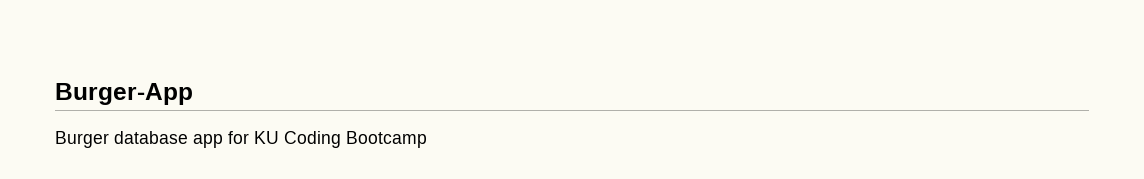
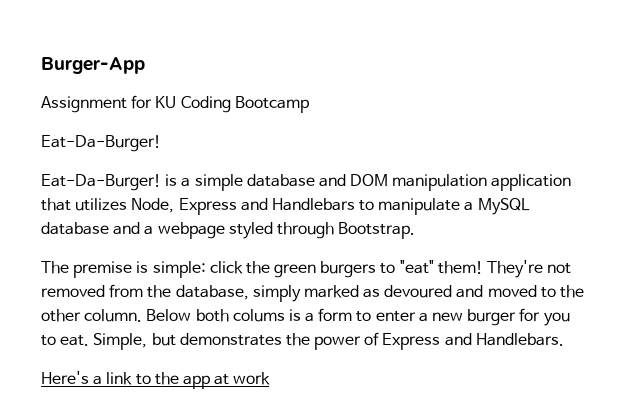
- Burger database app for KU Coding Bootcamp
+ Assignment for KU Coding Bootcamp
+ Eat-Da-Burger!
+ Eat-Da-Burger! is a simple database and DOM manipulation application that utilizes Node, Express and Handlebars to manipulate a MySQL database and a webpage styled through Bootstrap.
+ The premise is simple: click the green burgers to "eat" them! They're not removed from the database, simply marked as devoured and moved to the other column. Below both colums is a form to enter a new burger for you to eat. Simple, but demonstrates the power of Express and Handlebars.
+ Here's a link to the app at work

